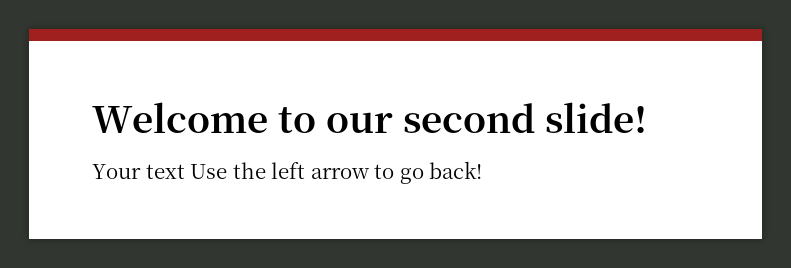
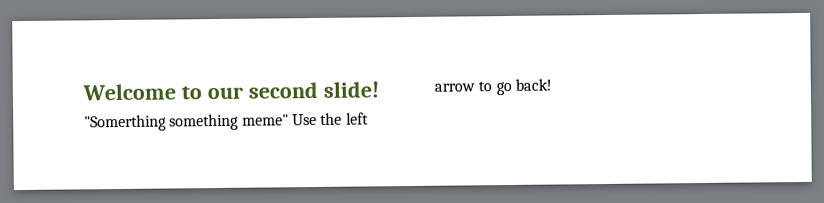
- Your text Use the left arrow to go back!
+ "Somerthing something meme" Use the left arrow to go back!

